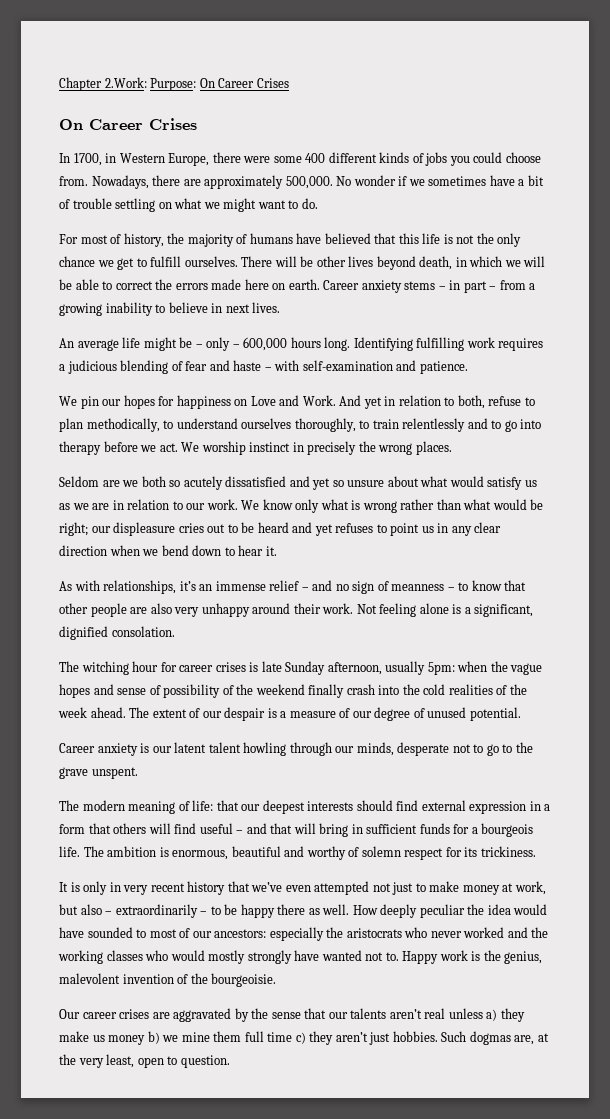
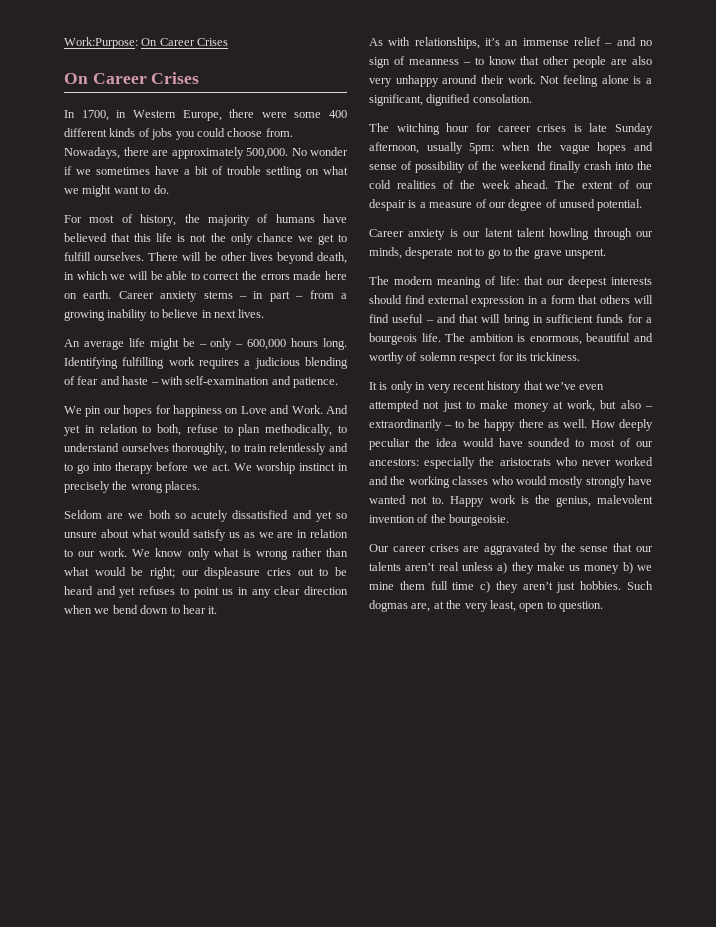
- Chapter 2.Work: Purpose: On Career Crises
+ Work:Purpose: On Career Crises

